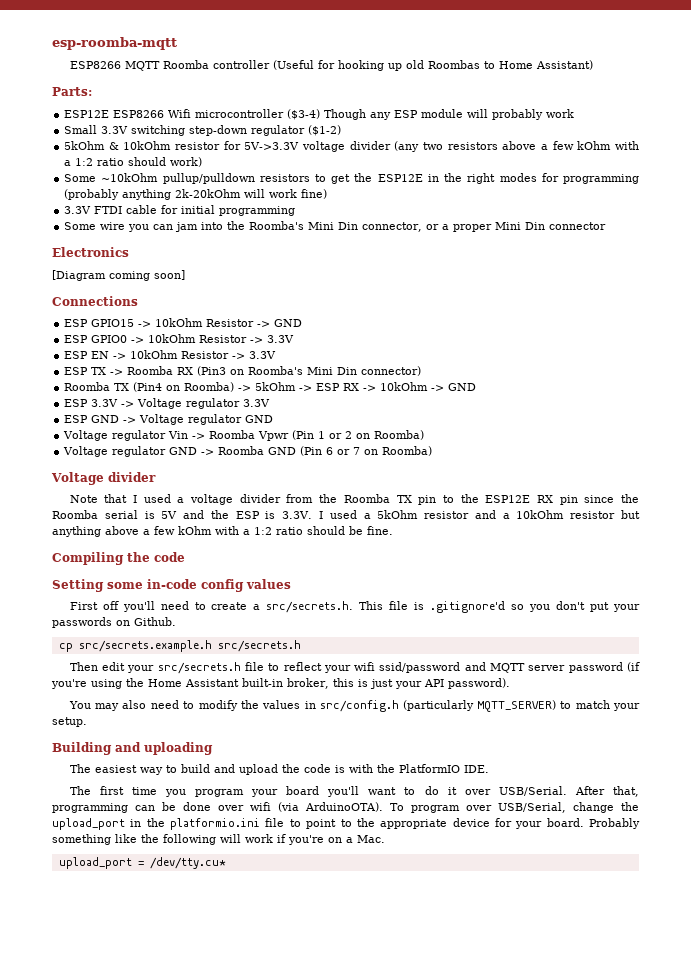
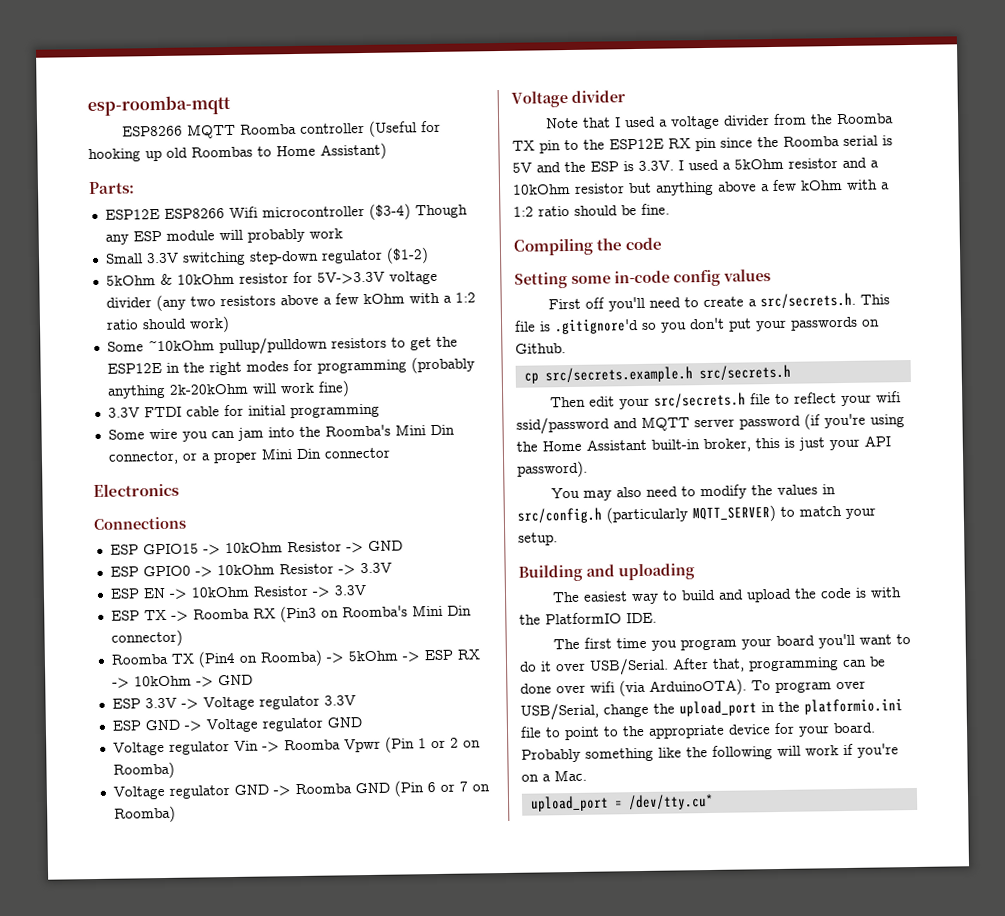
- [Diagram coming soon]

